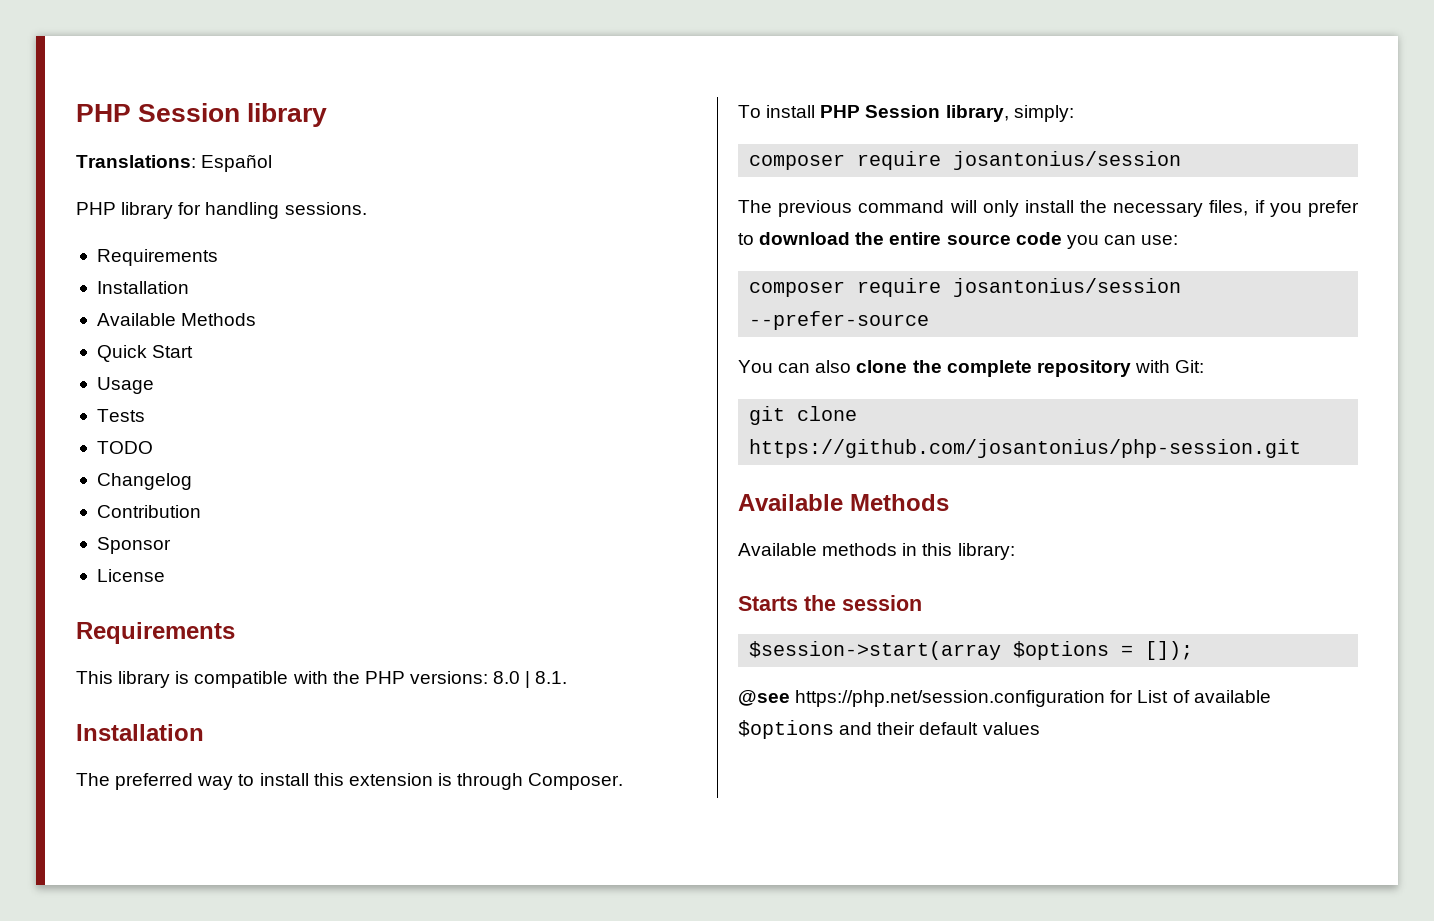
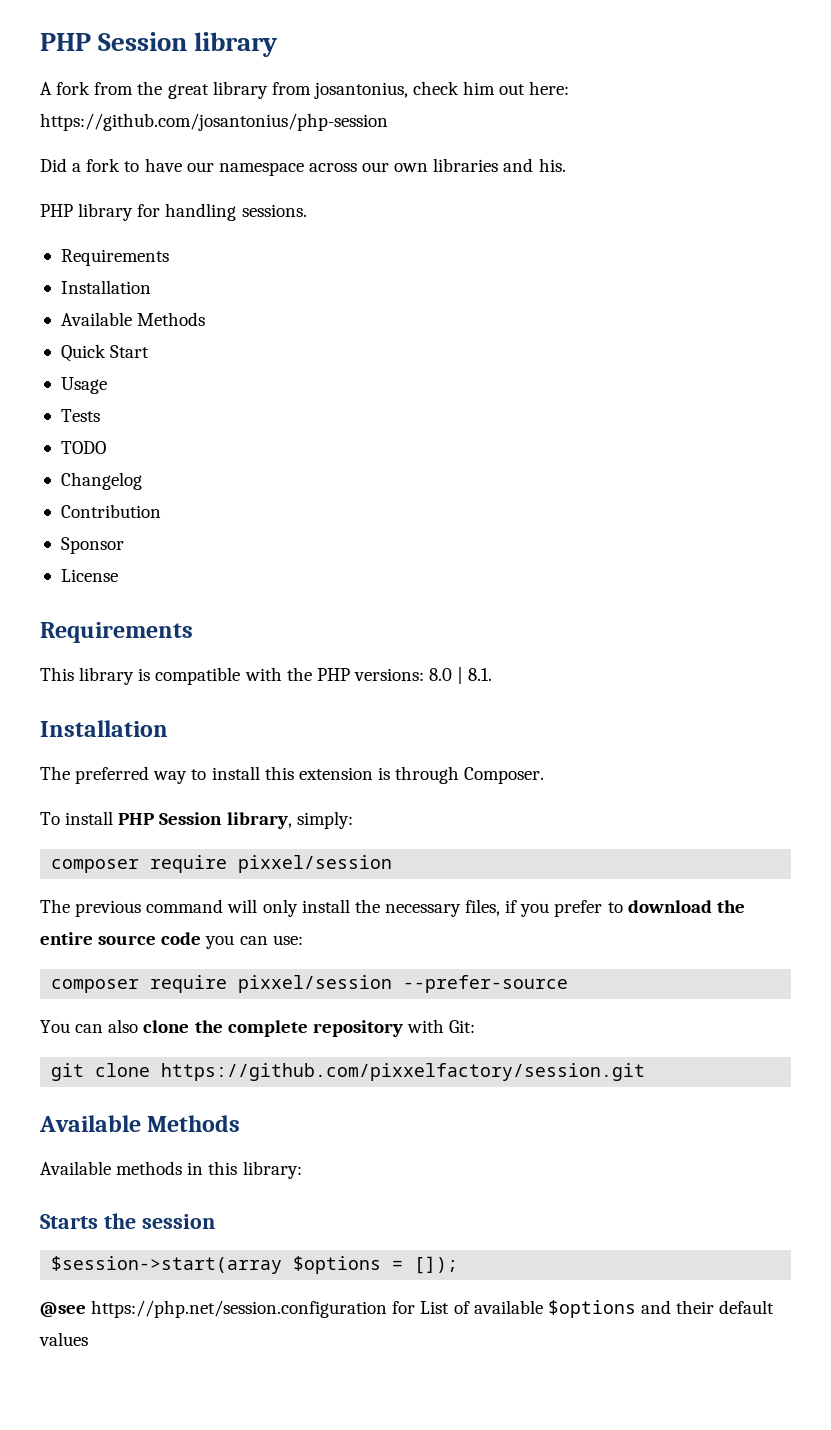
- Translations: Español
+ A fork from the great library from josantonius, check him out here: https://github.com/josantonius/php-session
+ Did a fork to have our namespace across our own libraries and his.
  To install PHP Session library, simply:
- composer require josantonius/session
+ composer require pixxel/session
- composer require josantonius/session --prefer-source
+ composer require pixxel/session --prefer-source
- git clone https://github.com/josantonius/php-session.git
+ git clone https://github.com/pixxelfactory/session.git

